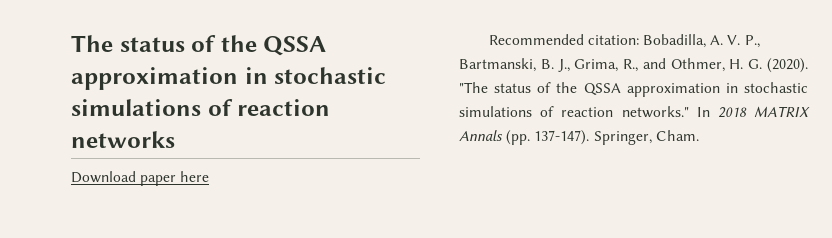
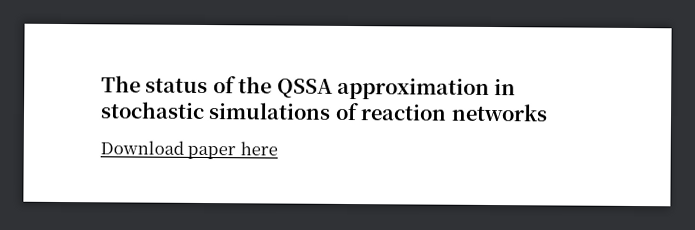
- Recommended citation: Bobadilla, A. V. P., Bartmanski, B. J., Grima, R., and Othmer, H. G. (2020). "The status of the QSSA approximation in stochastic simulations of reaction networks." In 2018 MATRIX Annals (pp. 137-147). Springer, Cham.

